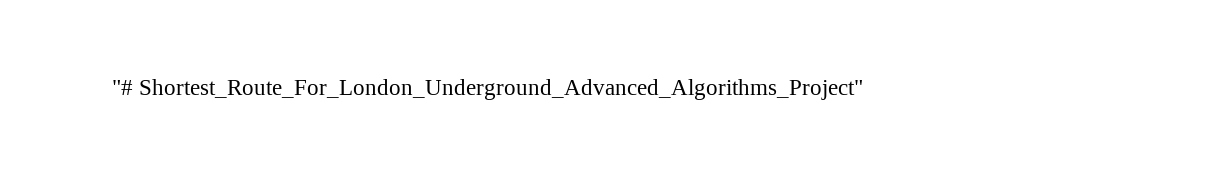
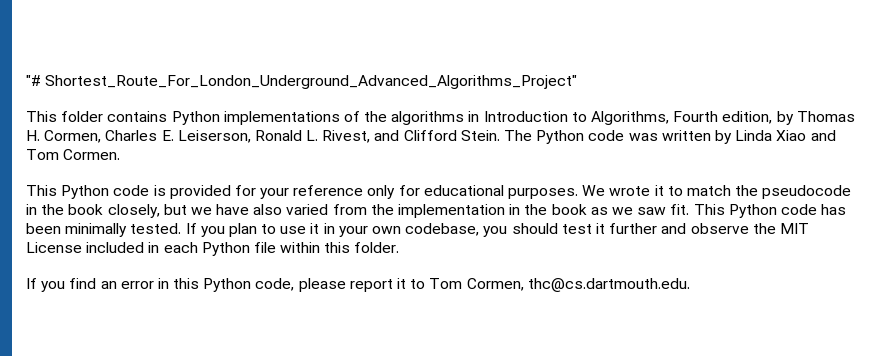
+ This folder contains Python implementations of the algorithms in Introduction to Algorithms, Fourth edition, by Thomas H. Cormen, Charles E. Leiserson, Ronald L. Rivest, and Clifford Stein. The Python code was written by Linda Xiao and Tom Cormen.
+ This Python code is provided for your reference only for educational purposes. We wrote it to match the pseudocode in the book closely, but we have also varied from the implementation in the book as we saw fit. This Python code has been minimally tested. If you plan to use it in your own codebase, you should test it further and observe the MIT License included in each Python file within this folder.
+ If you find an error in this Python code, please report it to Tom Cormen, thc@cs.dartmouth.edu.

